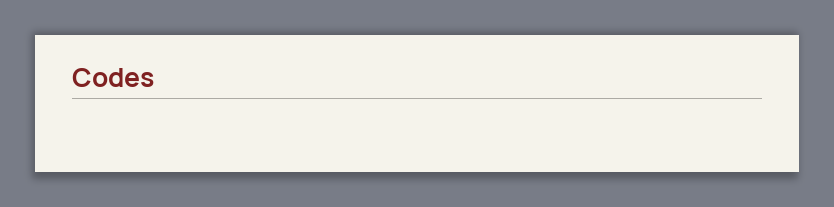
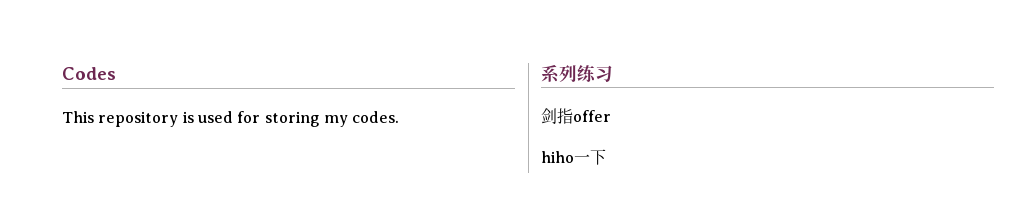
+ This repository is used for storing my codes.
+ 系列练习
+ 剑指offer
+ hiho一下

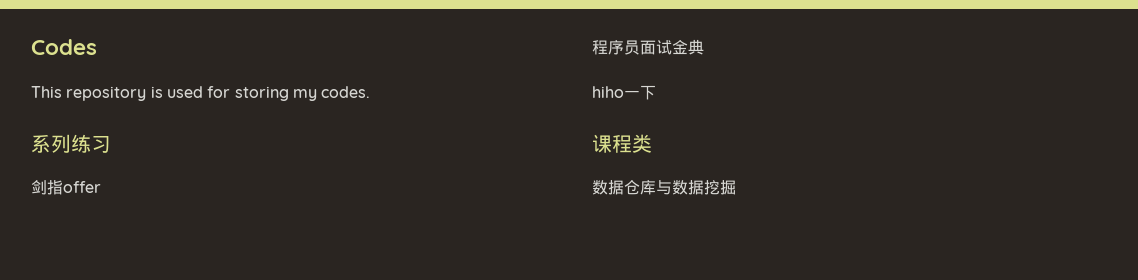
+ 程序员面试金典
+ 课程类
+ 数据仓库与数据挖掘

